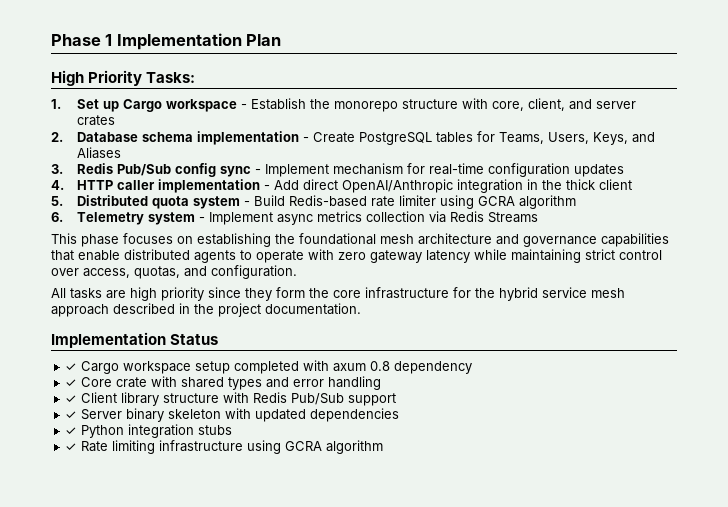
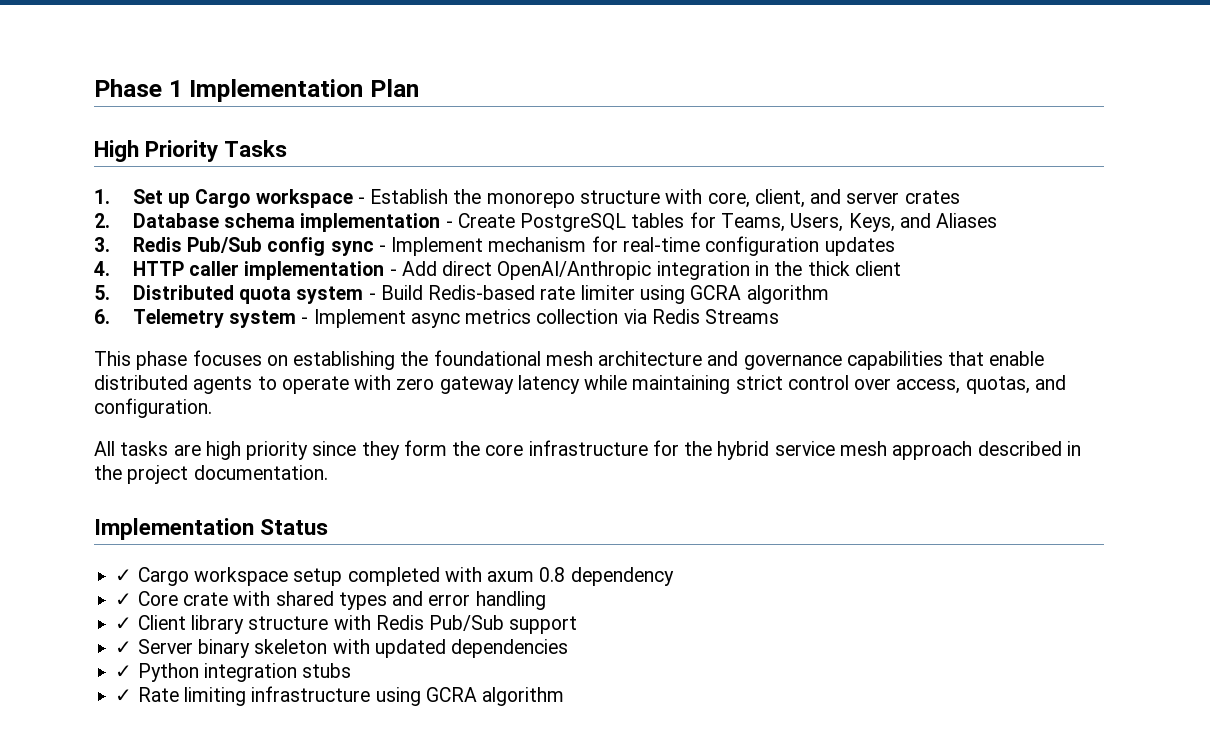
- High Priority Tasks:
+ High Priority Tasks

